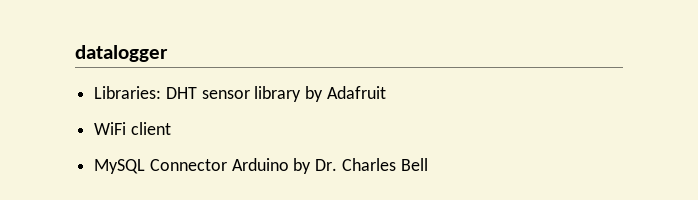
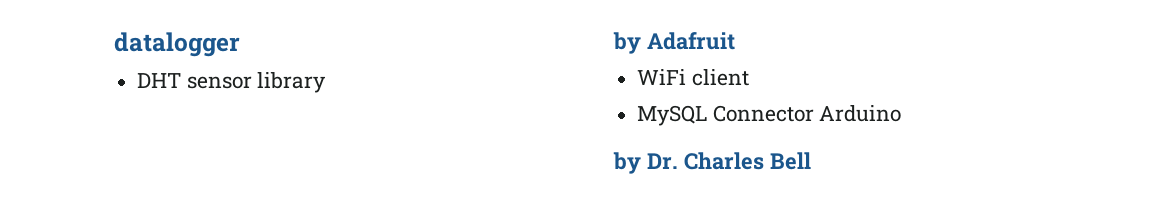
- Libraries: DHT sensor library by Adafruit
+ DHT sensor library
+ by Adafruit
- MySQL Connector Arduino by Dr. Charles Bell
+ MySQL Connector Arduino
+ by Dr. Charles Bell

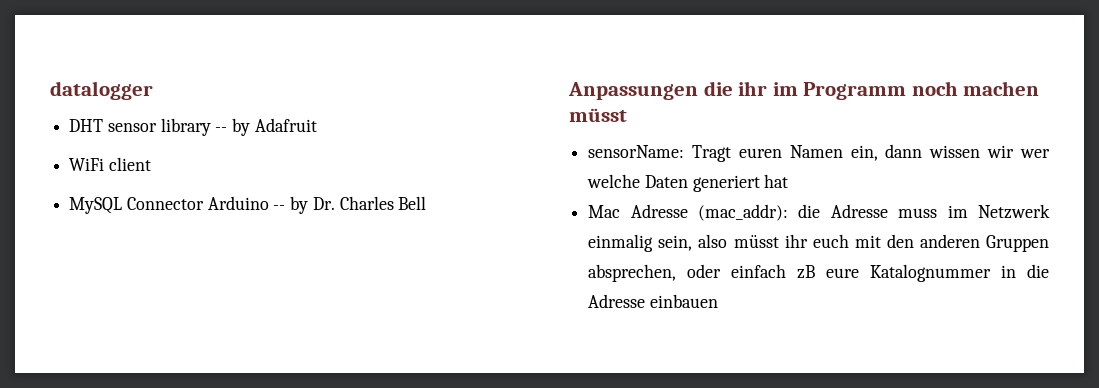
- DHT sensor library
- by Adafruit
+ DHT sensor library -- by Adafruit
- MySQL Connector Arduino
- by Dr. Charles Bell
+ MySQL Connector Arduino -- by Dr. Charles Bell
+ Anpassungen die ihr im Programm noch machen müsst
+ sensorName: Tragt euren Namen ein, dann wissen wir wer welche Daten generiert hat
+ Mac Adresse (mac_addr): die Adresse muss im Netzwerk einmalig sein, also müsst ihr euch mit den anderen Gruppen absprechen, oder einfach zB eure Katalognummer in die Adresse einbauen

